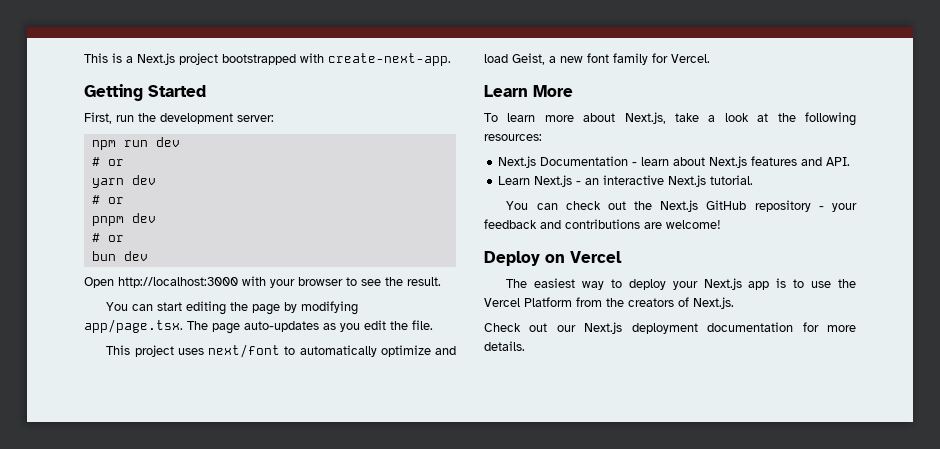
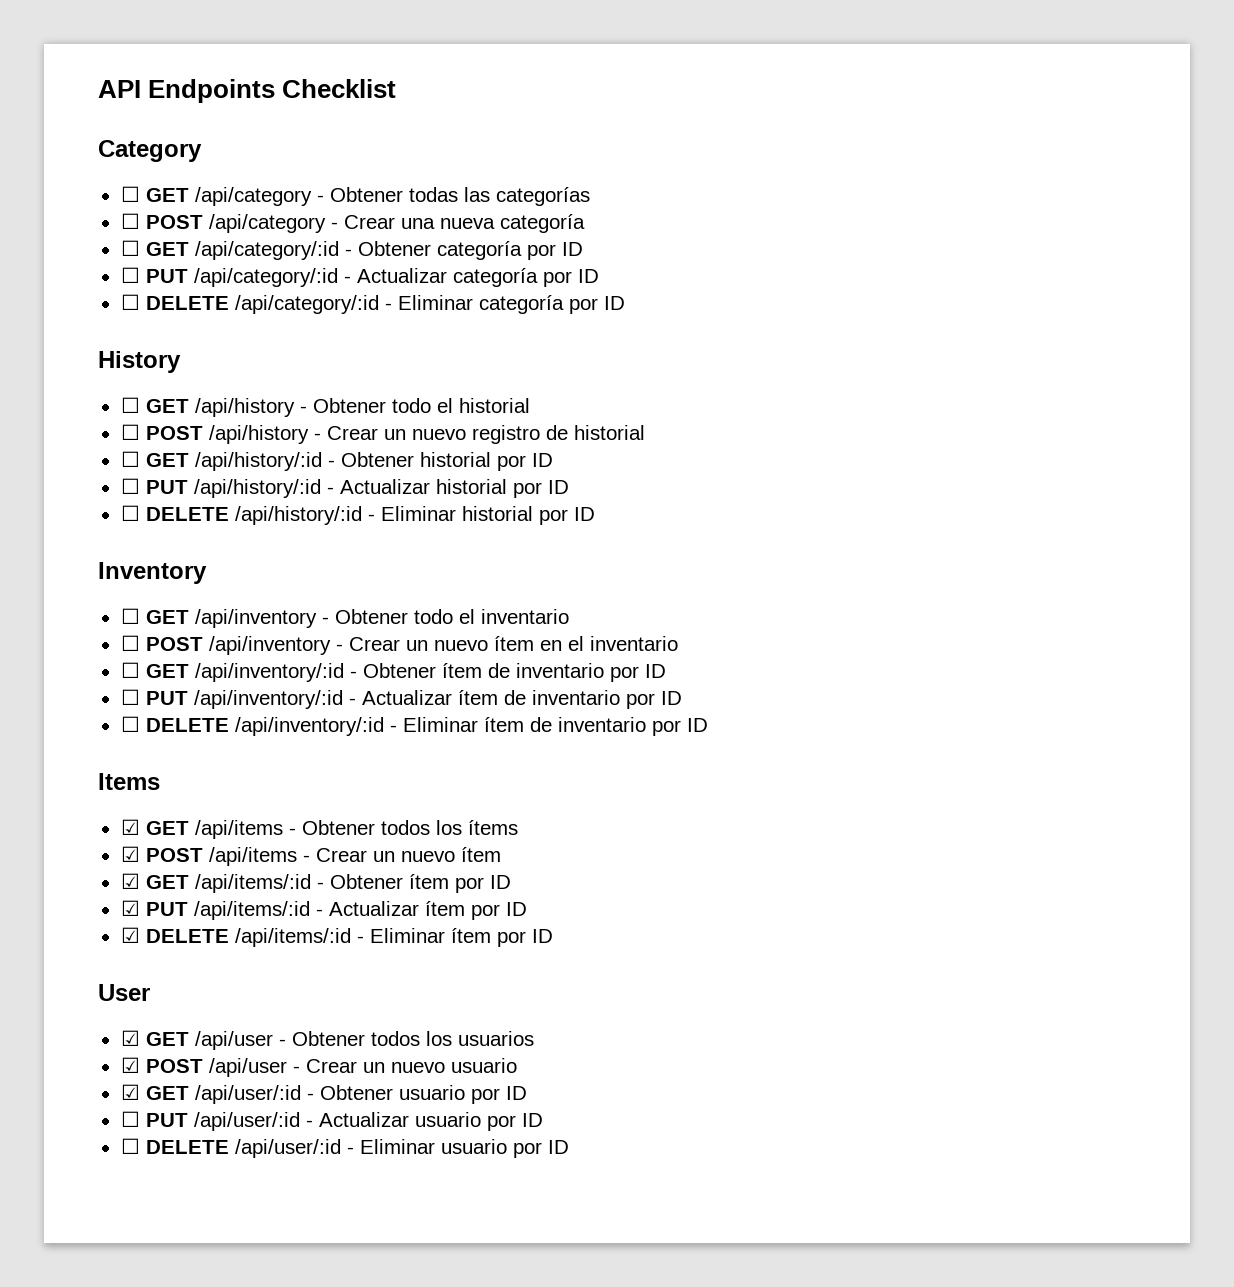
- This is a Next.js project bootstrapped with create-next-app.
- Getting Started
- First, run the development server:
- npm run dev
- # or
- yarn dev
- # or
- pnpm dev
- # or
- bun dev
- Open http://localhost:3000 with your browser to see the result.
- You can start editing the page by modifying app/page.tsx. The page auto-updates as you edit the file.
- This project uses next/font to automatically optimize and load Geist, a new font family for Vercel.
- Learn More
- To learn more about Next.js, take a look at the following resources:
- Next.js Documentation - learn about Next.js features and API.
- Learn Next.js - an interactive Next.js tutorial.
- You can check out the Next.js GitHub repository - your feedback and contributions are welcome!
- Deploy on Vercel
- The easiest way to deploy your Next.js app is to use the Vercel Platform from the creators of Next.js.
- Check out our Next.js deployment documentation for more details.
+ API Endpoints Checklist
+ Category
+ ☐ GET /api/category - Obtener todas las categorías
+ ☐ POST /api/category - Crear una nueva categoría
+ ☐ GET /api/category/:id - Obtener categoría por ID
+ ☐ PUT /api/category/:id - Actualizar categoría por ID
+ ☐ DELETE /api/category/:id - Eliminar categoría por ID
+ History
+ ☐ GET /api/history - Obtener todo el historial
+ ☐ POST /api/history - Crear un nuevo registro de historial
+ ☐ GET /api/history/:id - Obtener historial por ID
+ ☐ PUT /api/history/:id - Actualizar historial por ID
+ ☐ DELETE /api/history/:id - Eliminar historial por ID
+ Inventory
+ ☐ GET /api/inventory - Obtener todo el inventario
+ ☐ POST /api/inventory - Crear un nuevo ítem en el inventario
+ ☐ GET /api/inventory/:id - Obtener ítem de inventario por ID
+ ☐ PUT /api/inventory/:id - Actualizar ítem de inventario por ID
+ ☐ DELETE /api/inventory/:id - Eliminar ítem de inventario por ID
+ Items
+ ☑ GET /api/items - Obtener todos los ítems
+ ☑ POST /api/items - Crear un nuevo ítem
+ ☑ GET /api/items/:id - Obtener ítem por ID
+ ☑ PUT /api/items/:id - Actualizar ítem por ID
+ ☑ DELETE /api/items/:id - Eliminar ítem por ID
+ User
+ ☑ GET /api/user - Obtener todos los usuarios
+ ☑ POST /api/user - Crear un nuevo usuario
+ ☑ GET /api/user/:id - Obtener usuario por ID
+ ☐ PUT /api/user/:id - Actualizar usuario por ID
+ ☐ DELETE /api/user/:id - Eliminar usuario por ID

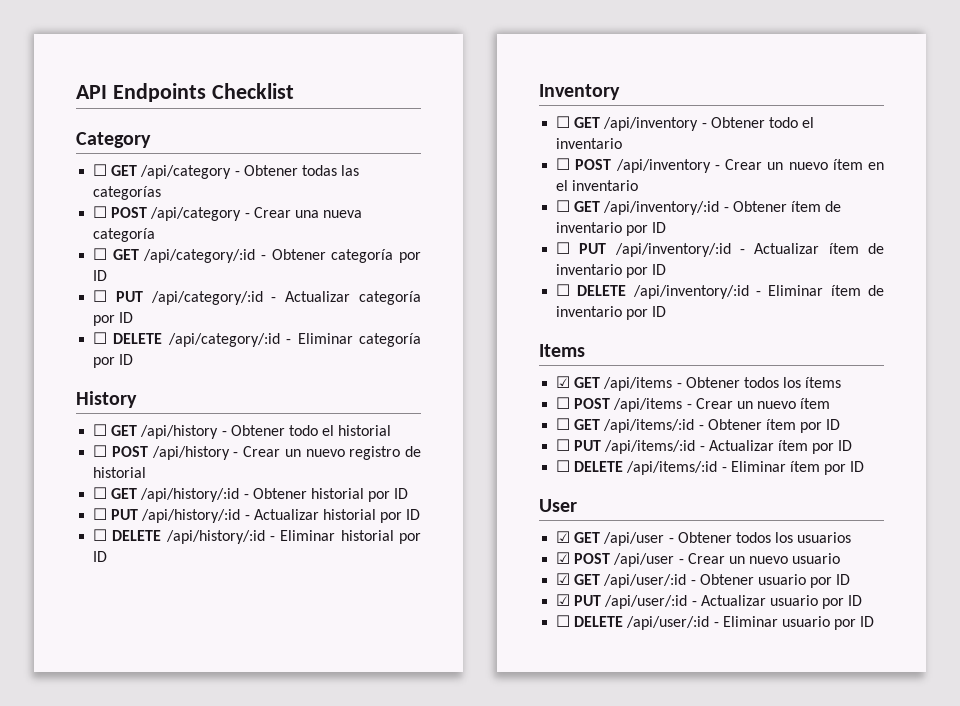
- ☑ POST /api/items - Crear un nuevo ítem
+ ☐ POST /api/items - Crear un nuevo ítem
- ☑ GET /api/items/:id - Obtener ítem por ID
+ ☐ GET /api/items/:id - Obtener ítem por ID
- ☑ PUT /api/items/:id - Actualizar ítem por ID
+ ☐ PUT /api/items/:id - Actualizar ítem por ID
- ☑ DELETE /api/items/:id - Eliminar ítem por ID
+ ☐ DELETE /api/items/:id - Eliminar ítem por ID
- ☐ PUT /api/user/:id - Actualizar usuario por ID
+ ☑ PUT /api/user/:id - Actualizar usuario por ID

